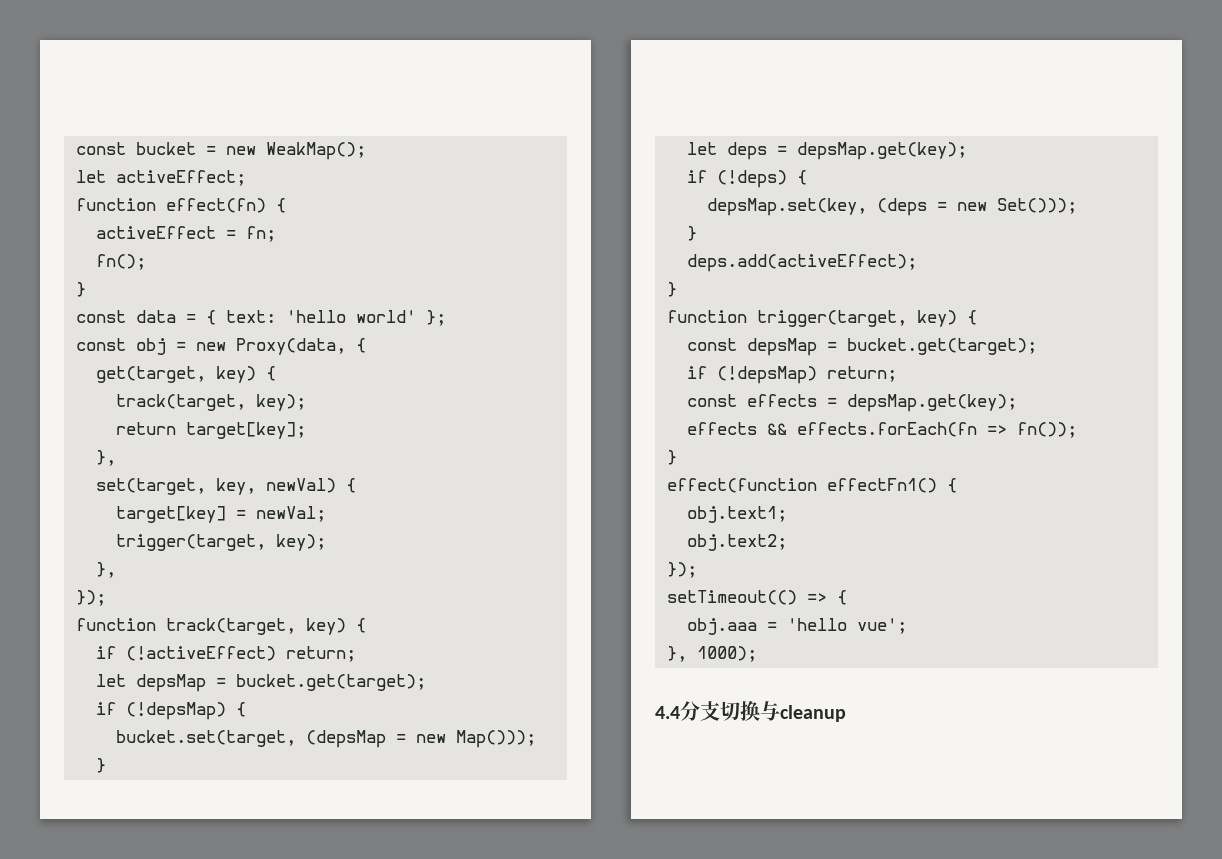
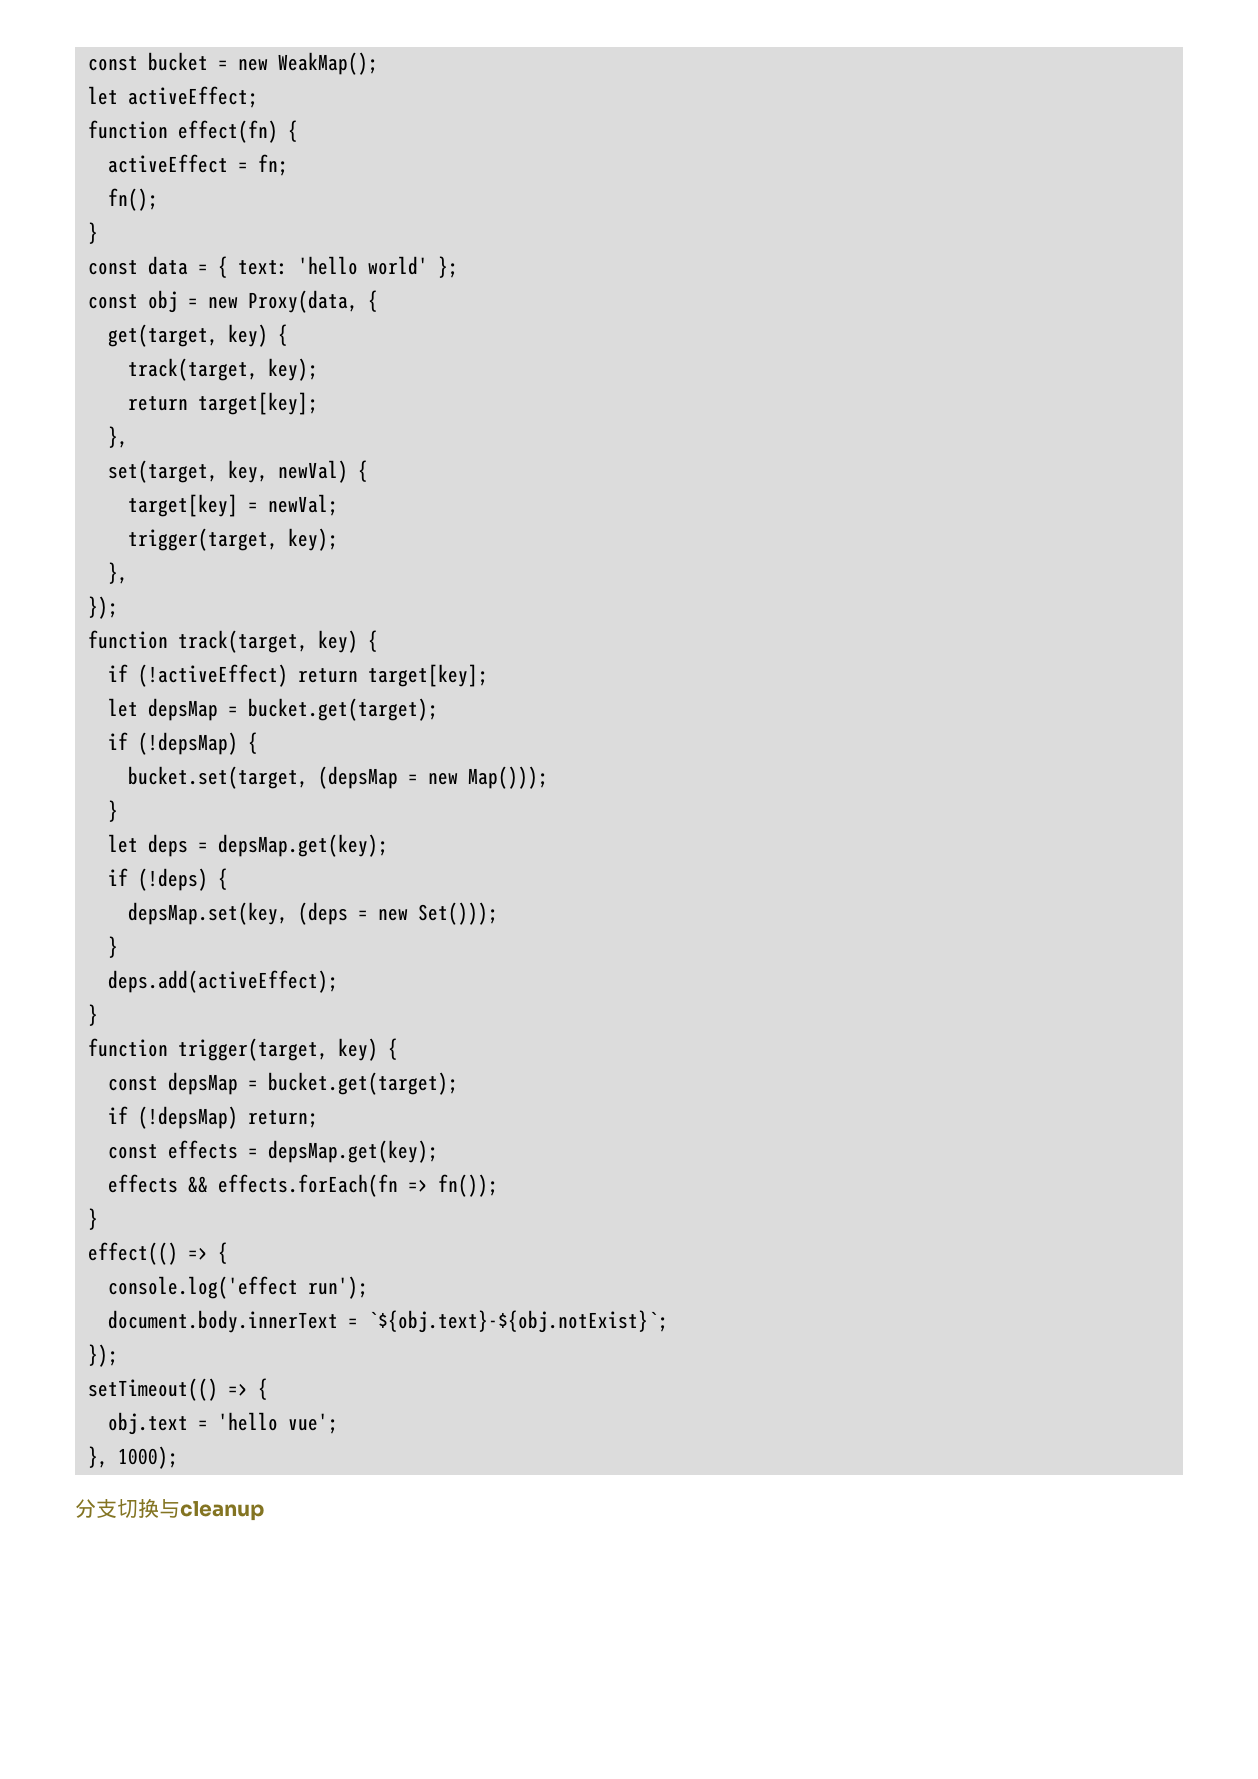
- if (!activeEffect) return;
+ if (!activeEffect) return target[key];
- effect(function effectFn1() {
- obj.text1;
- obj.text2;
+ effect(() => {
+ console.log('effect run');
+ document.body.innerText = `${obj.text}-${obj.notExist}`;
- obj.aaa = 'hello vue';
+ obj.text = 'hello vue';
- 4.4分支切换与cleanup
+ 分支切换与cleanup

